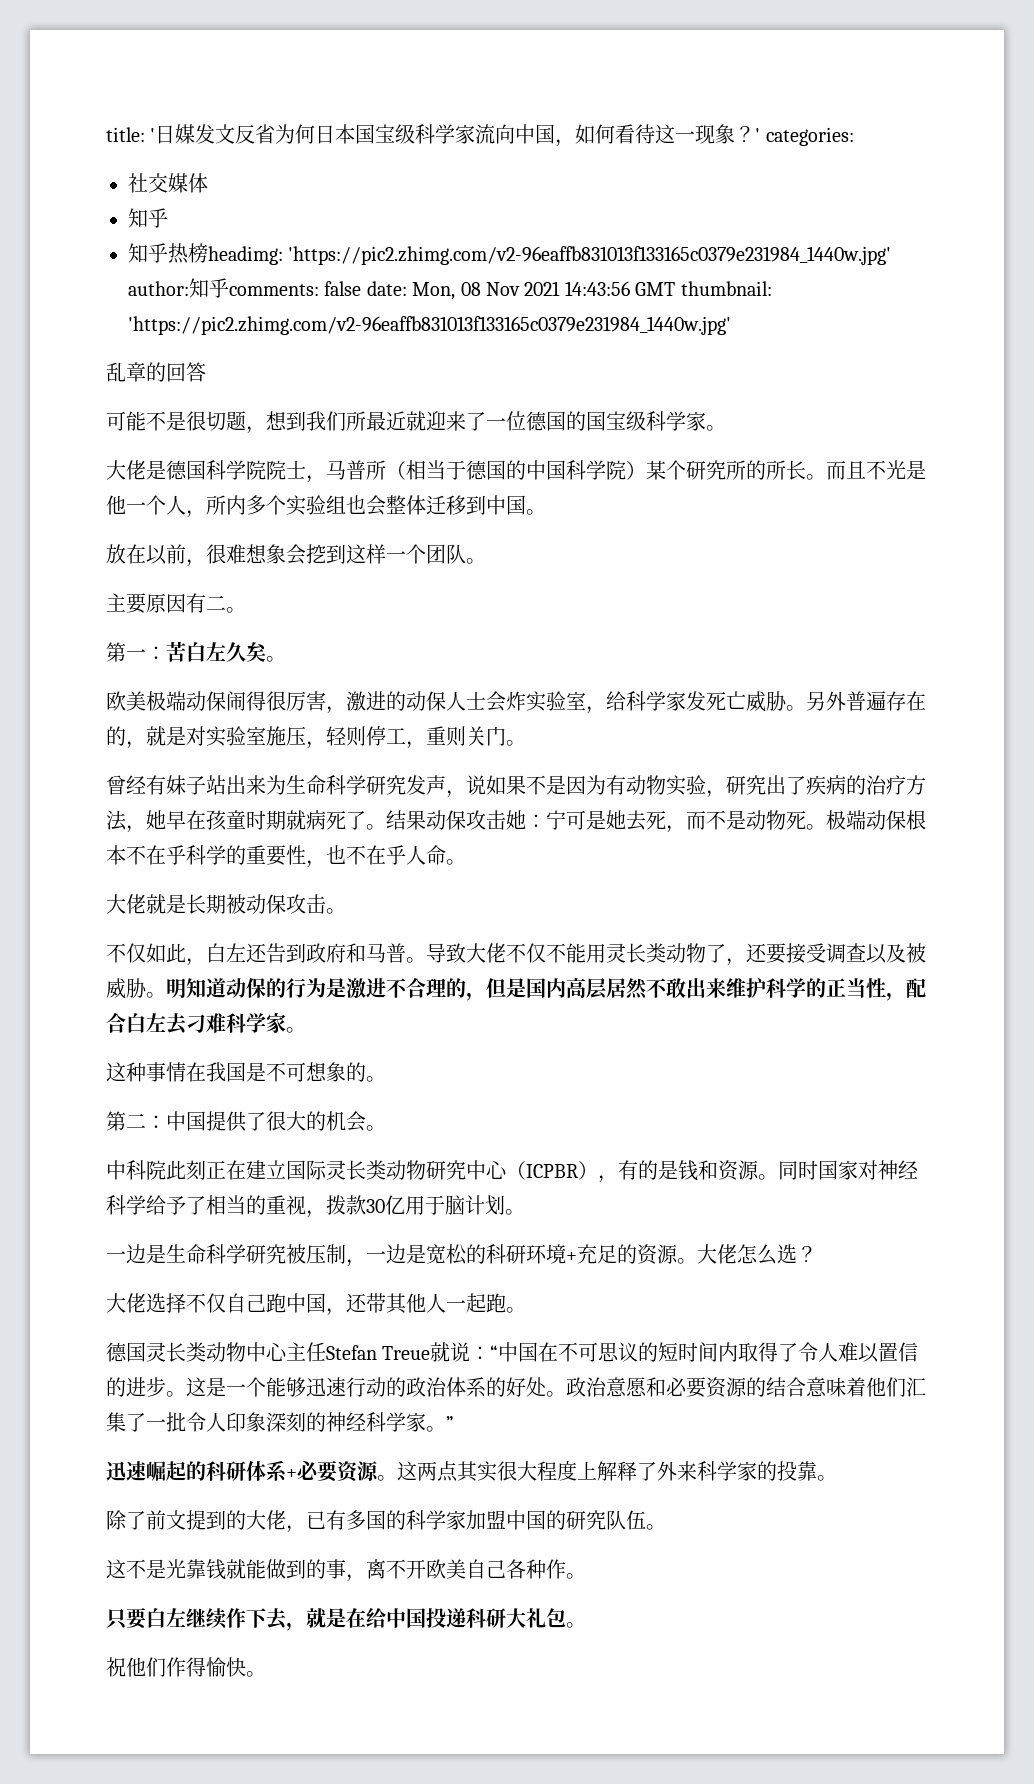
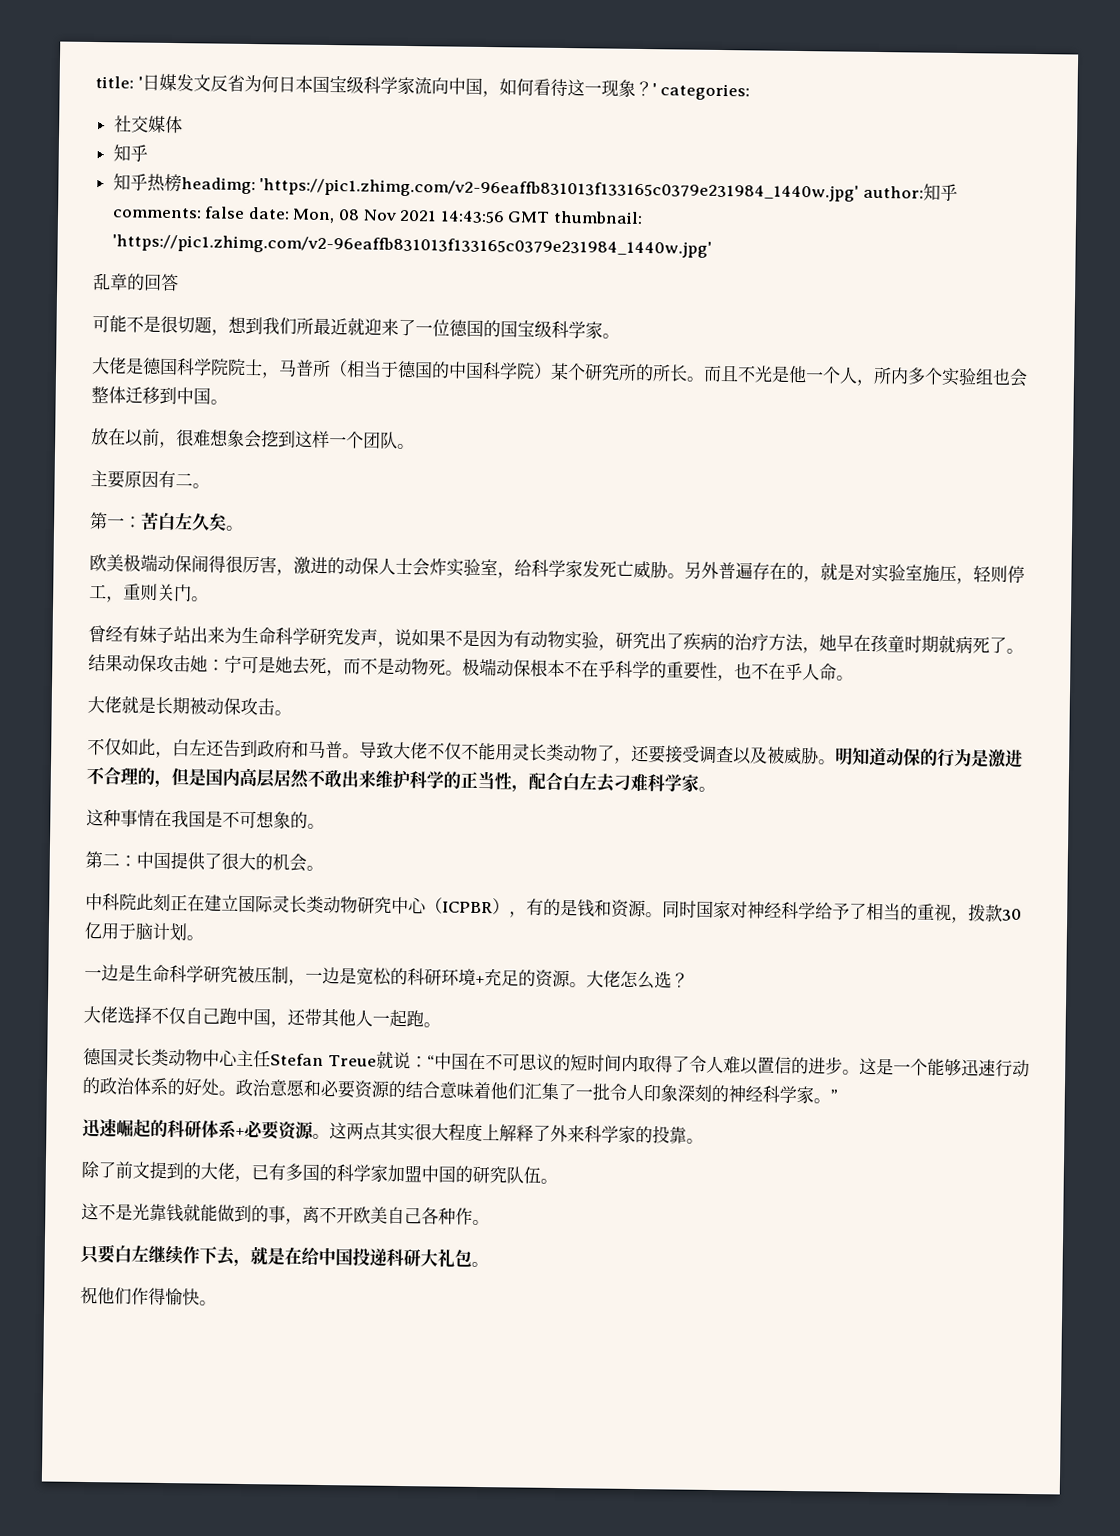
- 知乎热榜headimg: 'https://pic2.zhimg.com/v2-96eaffb831013f133165c0379e231984_1440w.jpg' author:知乎comments: false date: Mon, 08 Nov 2021 14:43:56 GMT thumbnail: 'https://pic2.zhimg.com/v2-96eaffb831013f133165c0379e231984_1440w.jpg'
+ 知乎热榜headimg: 'https://pic1.zhimg.com/v2-96eaffb831013f133165c0379e231984_1440w.jpg' author:知乎comments: false date: Mon, 08 Nov 2021 14:43:56 GMT thumbnail: 'https://pic1.zhimg.com/v2-96eaffb831013f133165c0379e231984_1440w.jpg'

